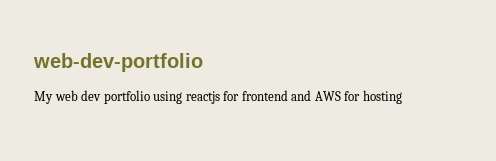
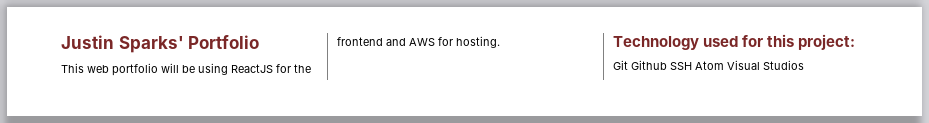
- web-dev-portfolio
- My web dev portfolio using reactjs for frontend and AWS for hosting
+ Justin Sparks' Portfolio
+ This web portfolio will be using ReactJS for the frontend and AWS for hosting.
+ Technology used for this project:
+ Git Github SSH Atom Visual Studios

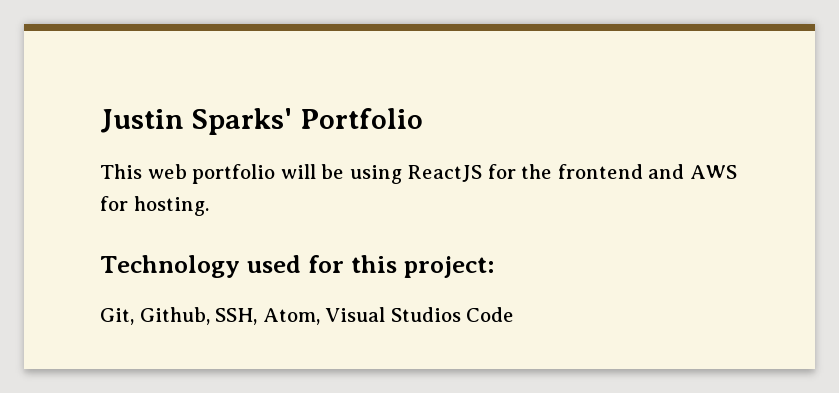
- Git Github SSH Atom Visual Studios
+ Git, Github, SSH, Atom, Visual Studios Code

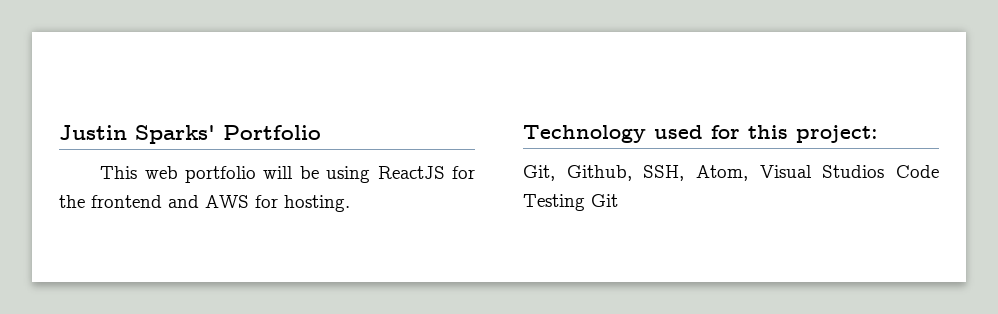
- Git, Github, SSH, Atom, Visual Studios Code
+ Git, Github, SSH, Atom, Visual Studios Code Testing Git

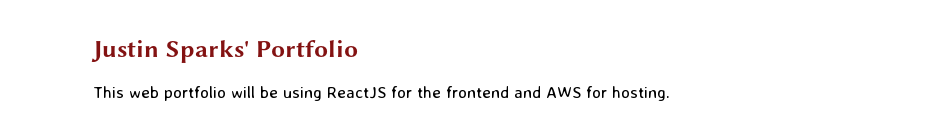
- Technology used for this project:
- Git, Github, SSH, Atom, Visual Studios Code Testing Git

